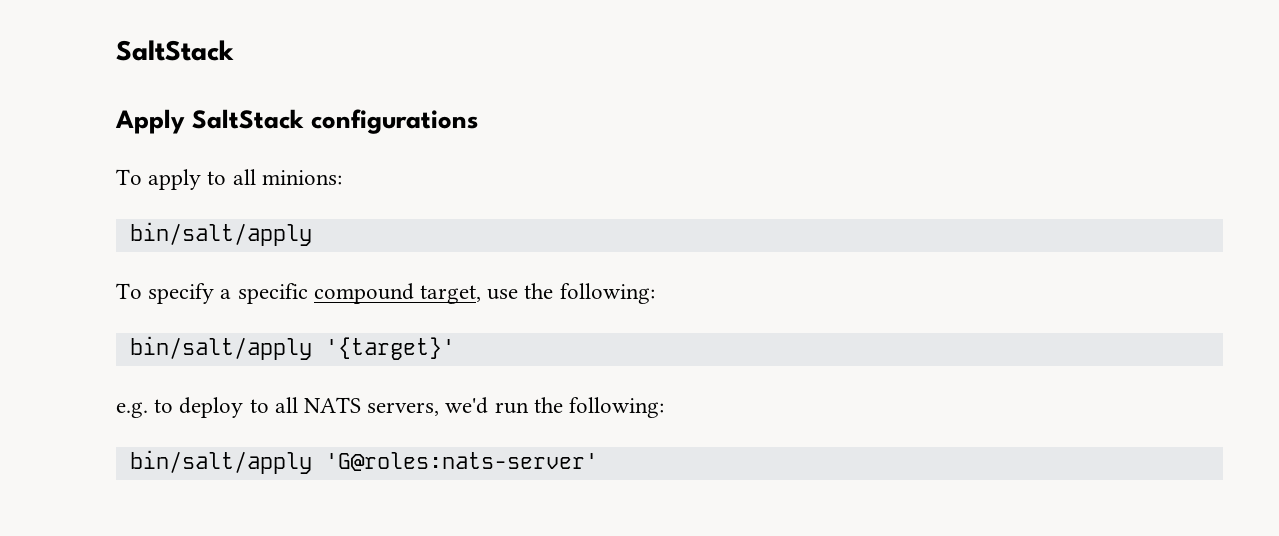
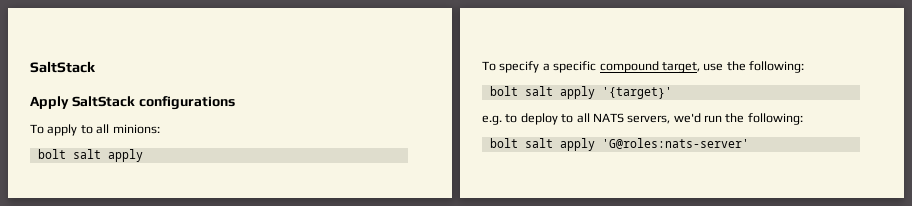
  To apply to all minions:
- bin/salt/apply
+ bolt salt apply
- bin/salt/apply '{target}'
+ bolt salt apply '{target}'
- bin/salt/apply 'G@roles:nats-server'
+ bolt salt apply 'G@roles:nats-server'

